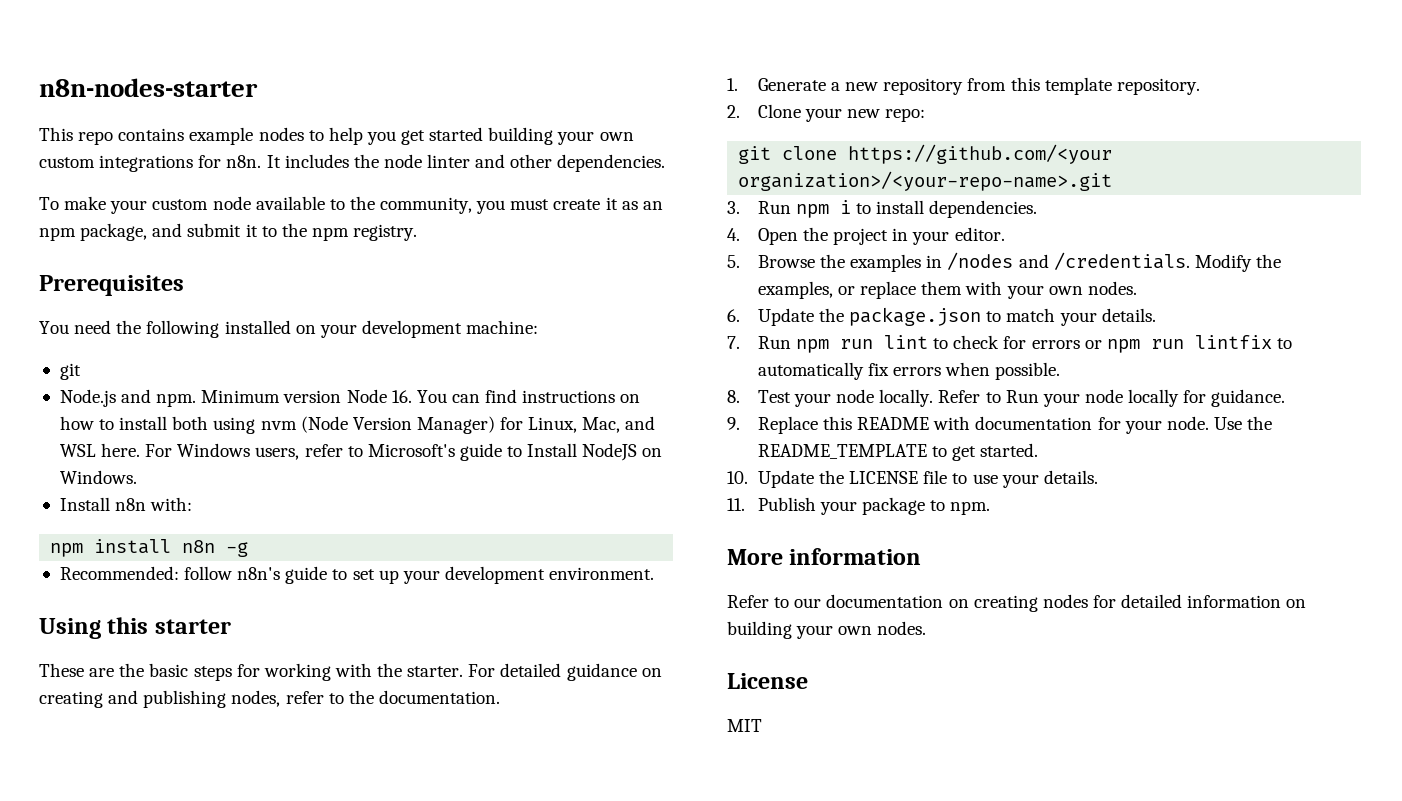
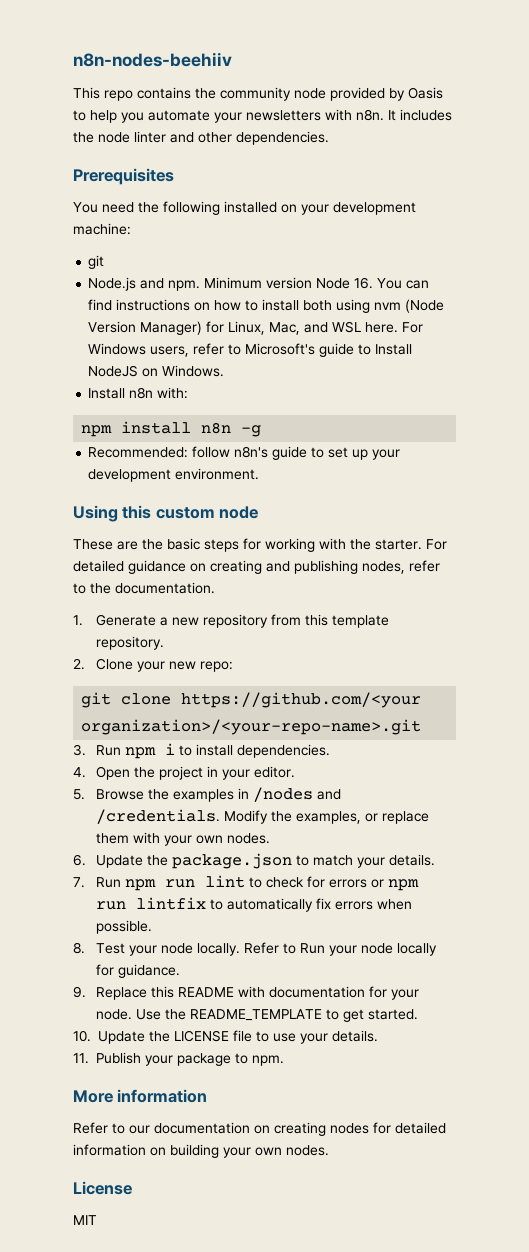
- n8n-nodes-starter
+ n8n-nodes-beehiiv
- This repo contains example nodes to help you get started building your own custom integrations for n8n.
+ This repo contains the community node provided by Oasis to help you automate your newsletters with n8n.
- To make your custom node available to the community, you must create it as an npm package, and submit it to the npm registry.
- Using this starter
+ Using this custom node

